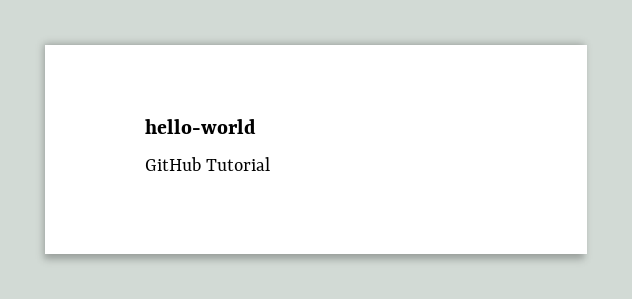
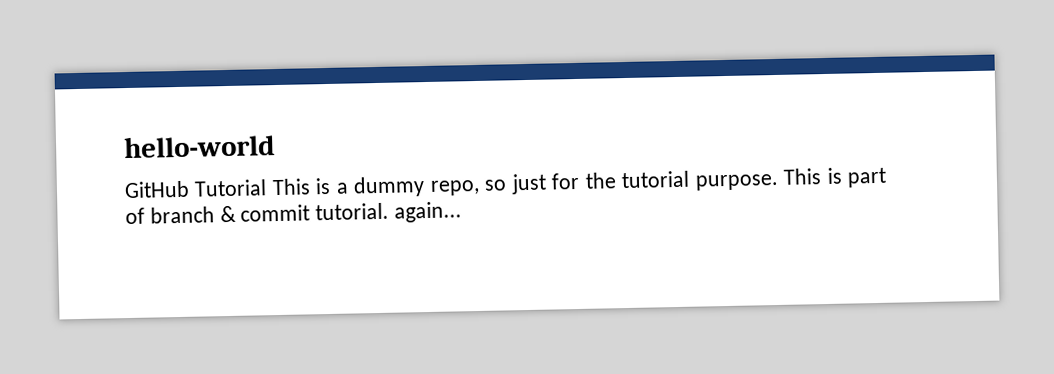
- GitHub Tutorial
+ GitHub Tutorial This is a dummy repo, so just for the tutorial purpose. This is part of branch & commit tutorial. again...

